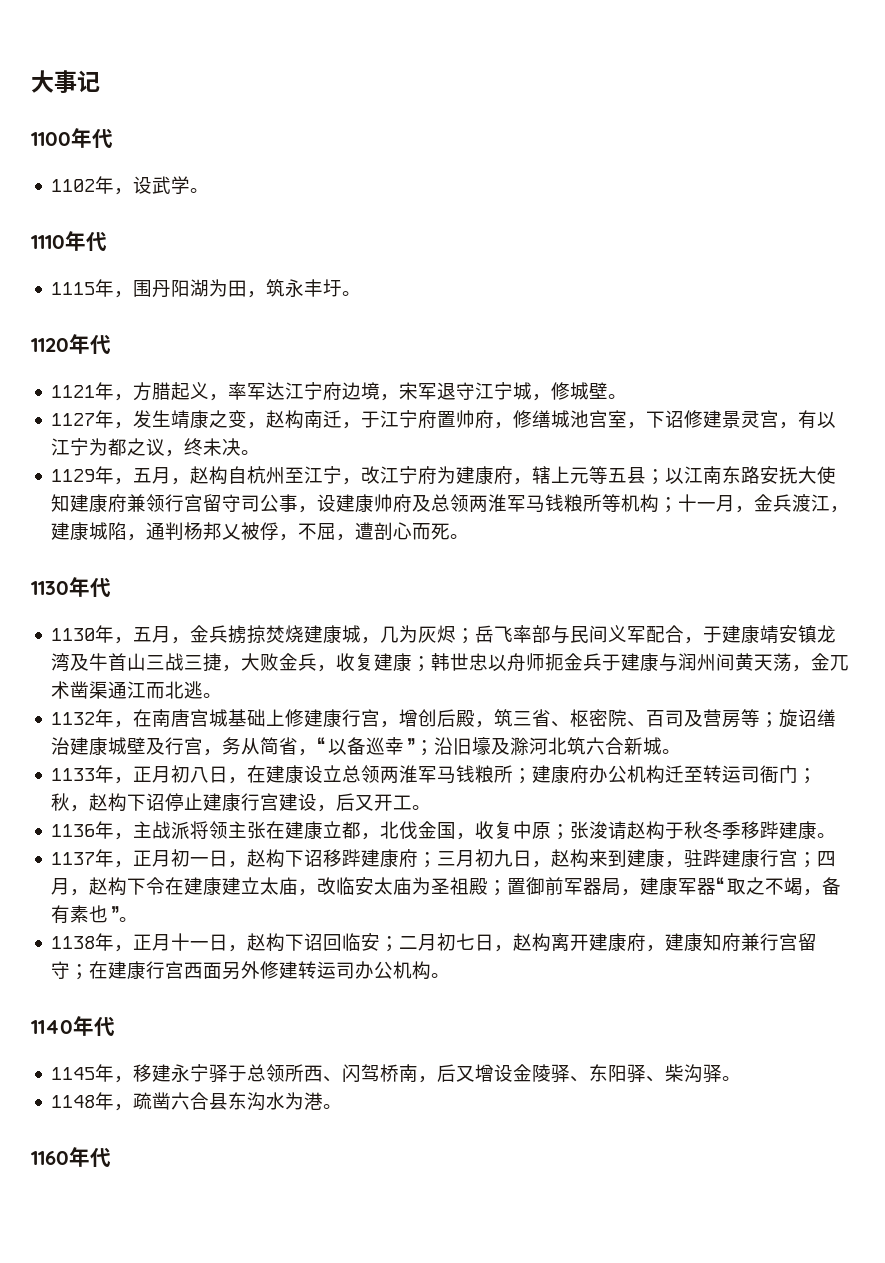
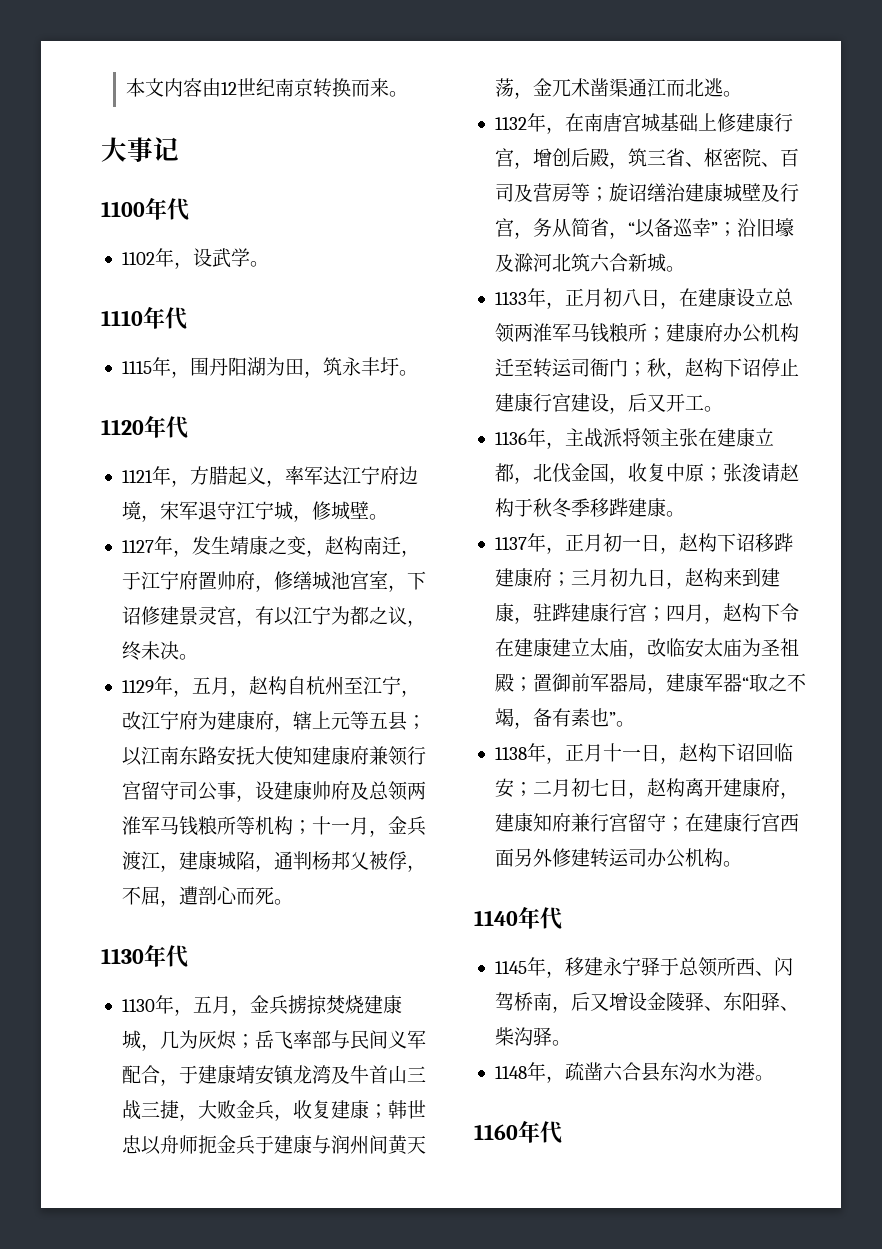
+ 本文内容由12世纪南京转换而来。

